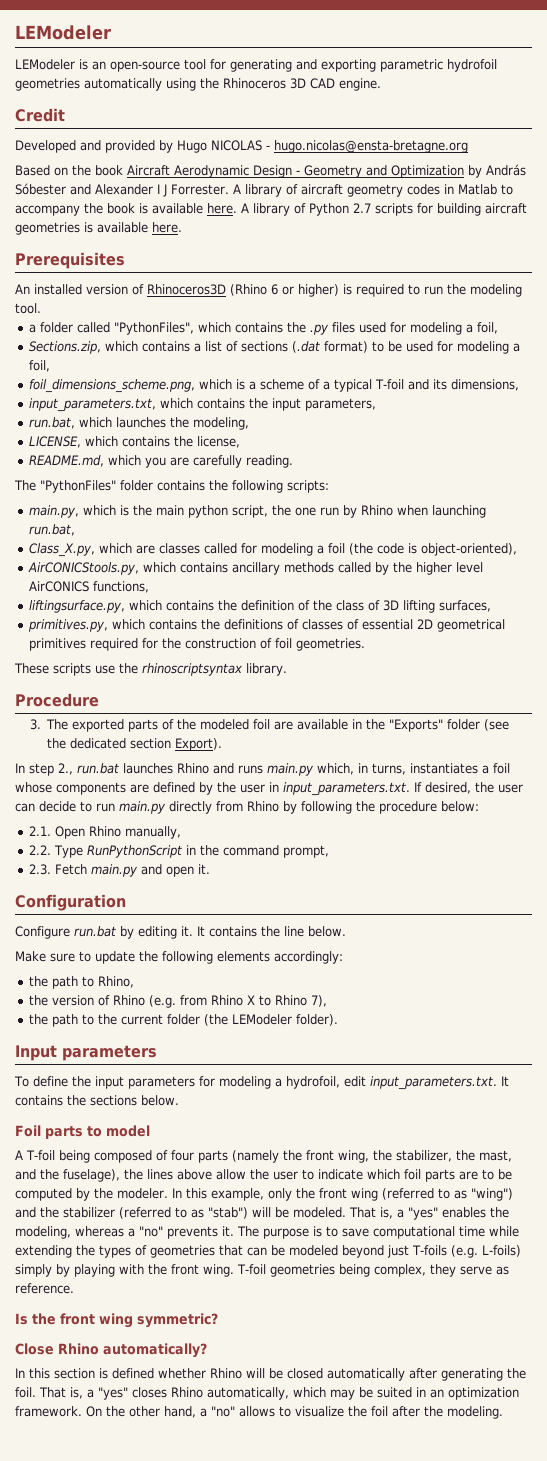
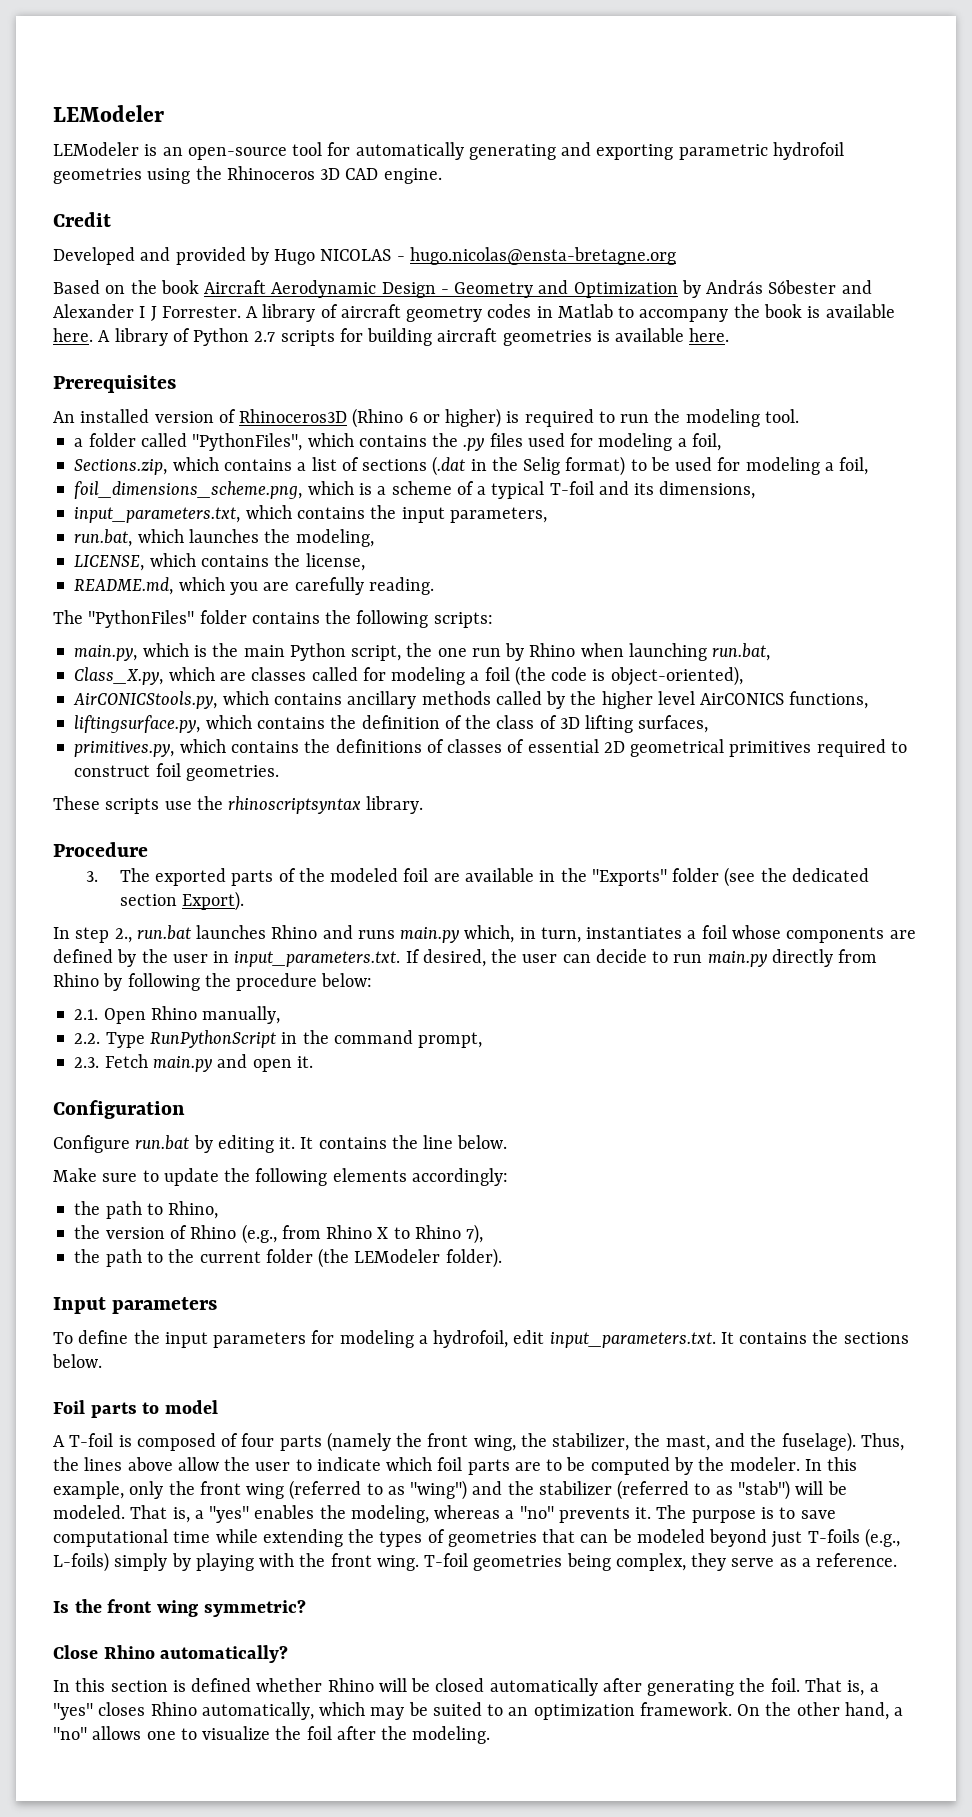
- LEModeler is an open-source tool for generating and exporting parametric hydrofoil geometries automatically using the Rhinoceros 3D CAD engine.
+ LEModeler is an open-source tool for automatically generating and exporting parametric hydrofoil geometries using the Rhinoceros 3D CAD engine.
- Sections.zip, which contains a list of sections (.dat format) to be used for modeling a foil,
+ Sections.zip, which contains a list of sections (.dat in the Selig format) to be used for modeling a foil,
- main.py, which is the main python script, the one run by Rhino when launching run.bat,
+ main.py, which is the main Python script, the one run by Rhino when launching run.bat,
- primitives.py, which contains the definitions of classes of essential 2D geometrical primitives required for the construction of foil geometries.
+ primitives.py, which contains the definitions of classes of essential 2D geometrical primitives required to construct foil geometries.
- In step 2., run.bat launches Rhino and runs main.py which, in turns, instantiates a foil whose components are defined by the user in input_parameters.txt. If desired, the user can decide to run main.py directly from Rhino by following the procedure below:
+ In step 2., run.bat launches Rhino and runs main.py which, in turn, instantiates a foil whose components are defined by the user in input_parameters.txt. If desired, the user can decide to run main.py directly from Rhino by following the procedure below:
- the version of Rhino (e.g. from Rhino X to Rhino 7),
+ the version of Rhino (e.g., from Rhino X to Rhino 7),
- A T-foil being composed of four parts (namely the front wing, the stabilizer, the mast, and the fuselage), the lines above allow the user to indicate which foil parts are to be computed by the modeler.
+ A T-foil is composed of four parts (namely the front wing, the stabilizer, the mast, and the fuselage). Thus, the lines above allow the user to indicate which foil parts are to be computed by the modeler.
- The purpose is to save computational time while extending the types of geometries that can be modeled beyond just T-foils (e.g. L-foils) simply by playing with the front wing.
+ The purpose is to save computational time while extending the types of geometries that can be modeled beyond just T-foils (e.g., L-foils) simply by playing with the front wing.
- T-foil geometries being complex, they serve as reference.
+ T-foil geometries being complex, they serve as a reference.
- That is, a "yes" closes Rhino automatically, which may be suited in an optimization framework.
+ That is, a "yes" closes Rhino automatically, which may be suited to an optimization framework.
- On the other hand, a "no" allows to visualize the foil after the modeling.
+ On the other hand, a "no" allows one to visualize the foil after the modeling.

